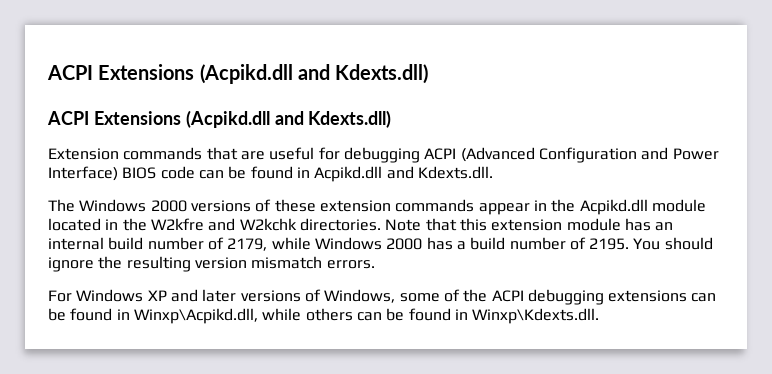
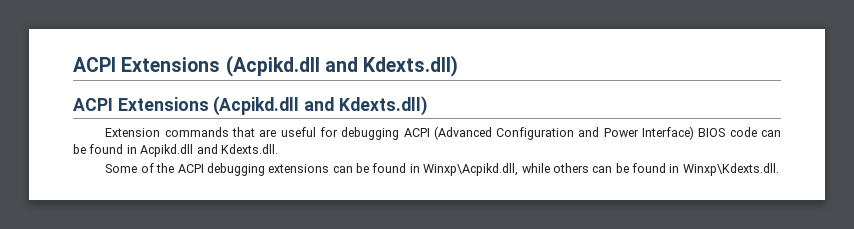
- The Windows 2000 versions of these extension commands appear in the Acpikd.dll module located in the W2kfre and W2kchk directories. Note that this extension module has an internal build number of 2179, while Windows 2000 has a build number of 2195. You should ignore the resulting version mismatch errors.
- For Windows XP and later versions of Windows, some of the ACPI debugging extensions can be found in Winxp\Acpikd.dll, while others can be found in Winxp\Kdexts.dll.
+ Some of the ACPI debugging extensions can be found in Winxp\Acpikd.dll, while others can be found in Winxp\Kdexts.dll.

